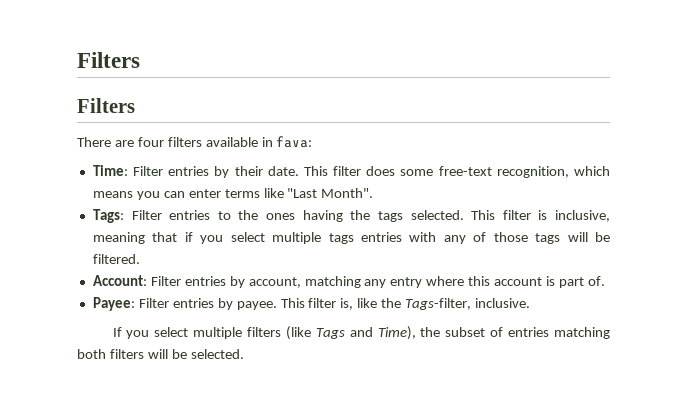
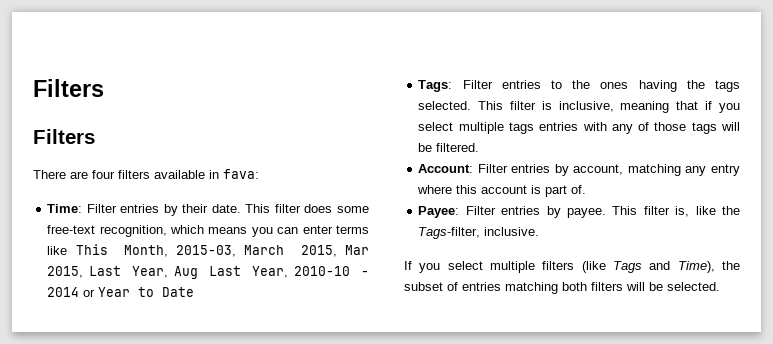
- This filter does some free-text recognition, which means you can enter terms like "Last Month".
+ This filter does some free-text recognition, which means you can enter terms like This Month, 2015-03, March 2015, Mar 2015, Last Year, Aug Last Year, 2010-10 - 2014 or Year to Date

